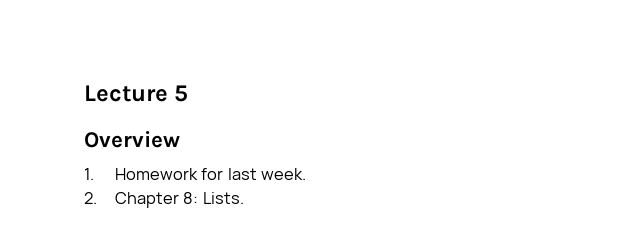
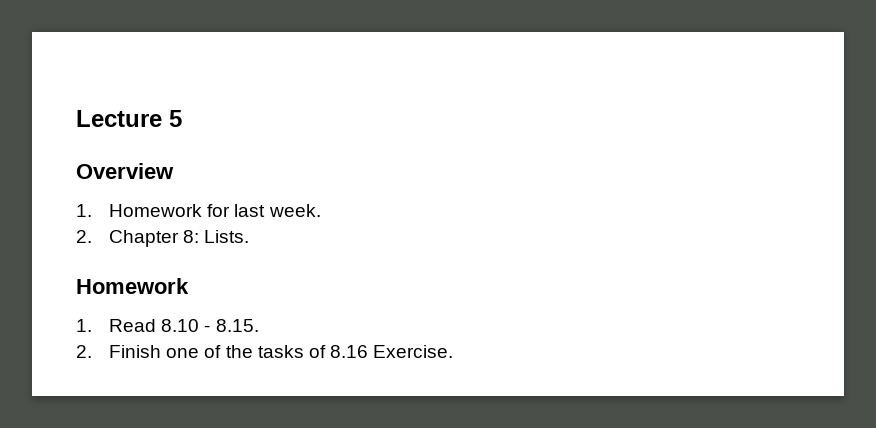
  2. Chapter 8: Lists.
+ Homework
+ 1. Read 8.10 - 8.15.
+ 2. Finish one of the tasks of 8.16 Exercise.

